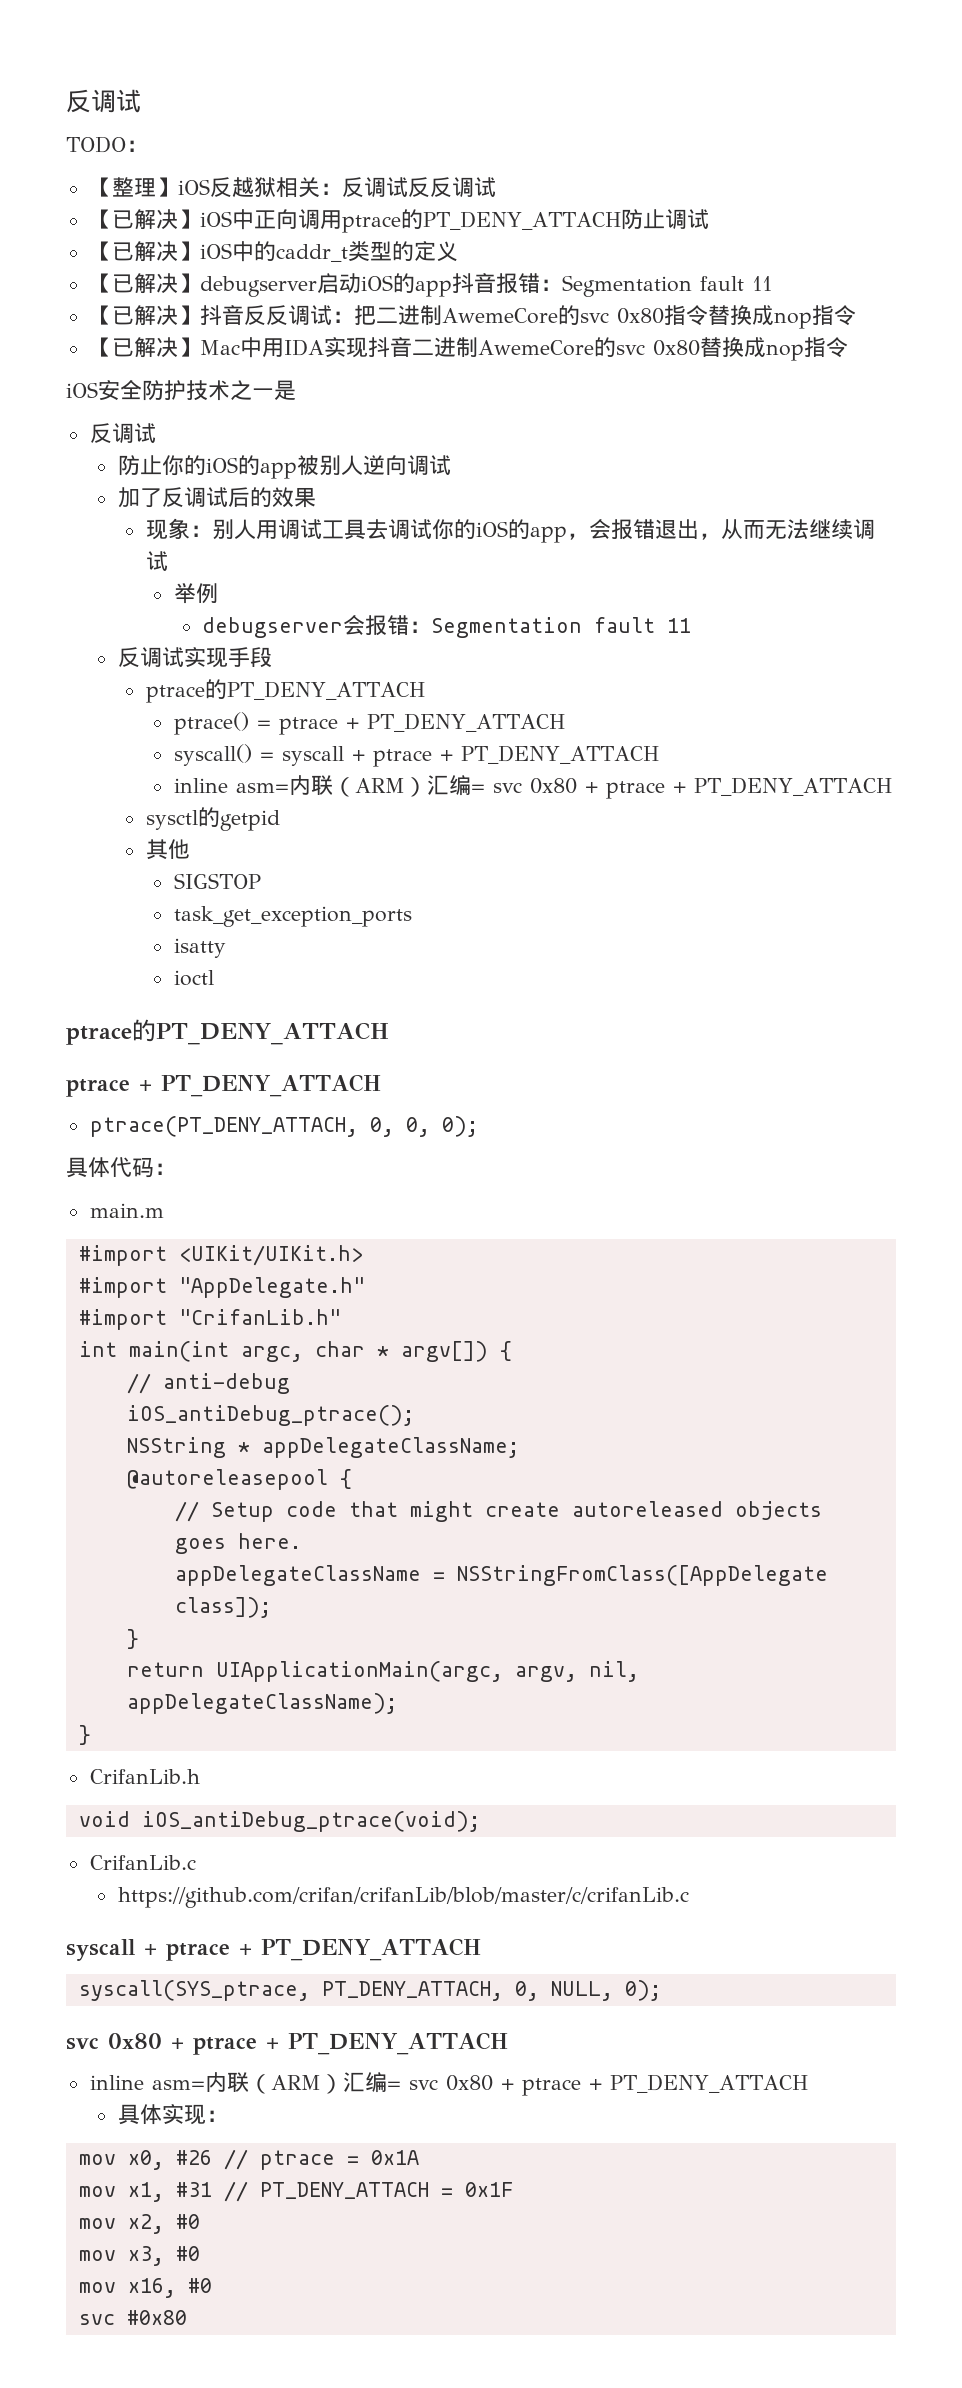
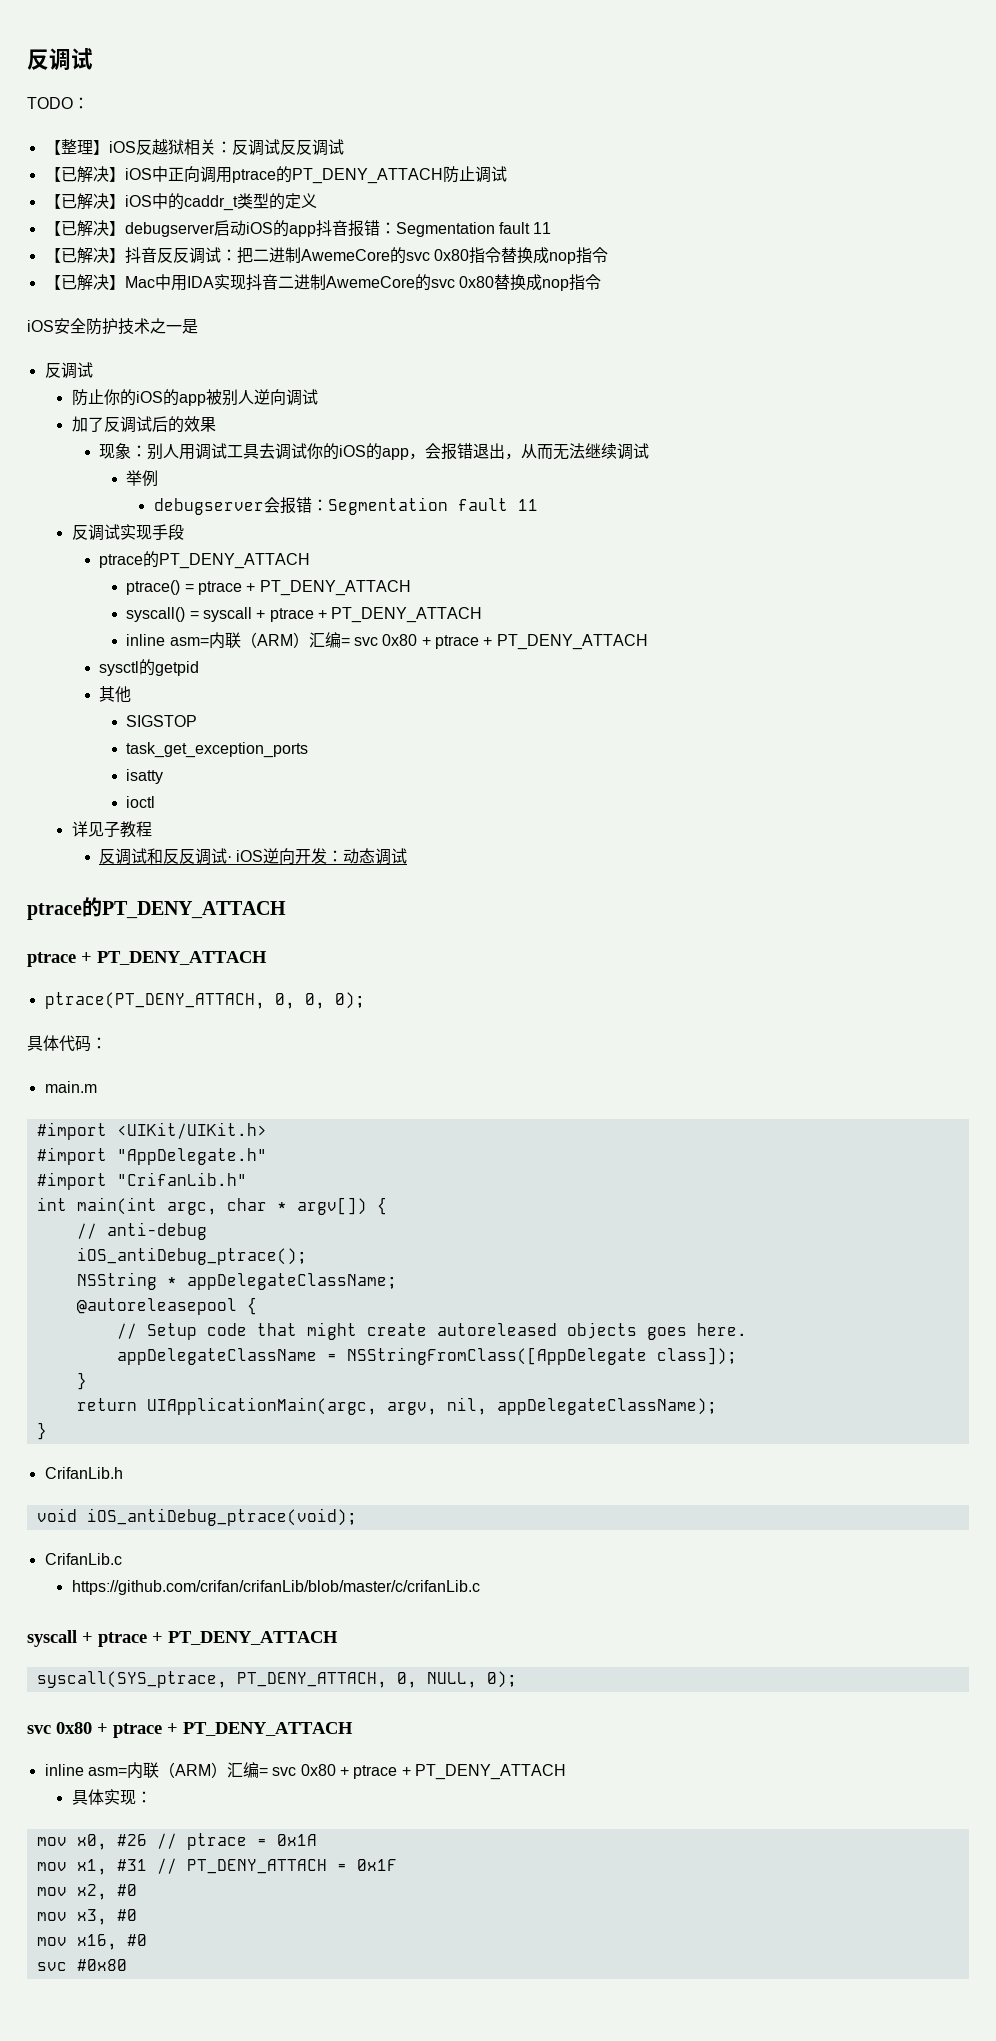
+ 详见子教程
+ 反调试和反反调试· iOS逆向开发：动态调试

